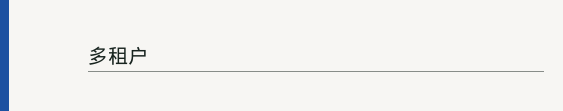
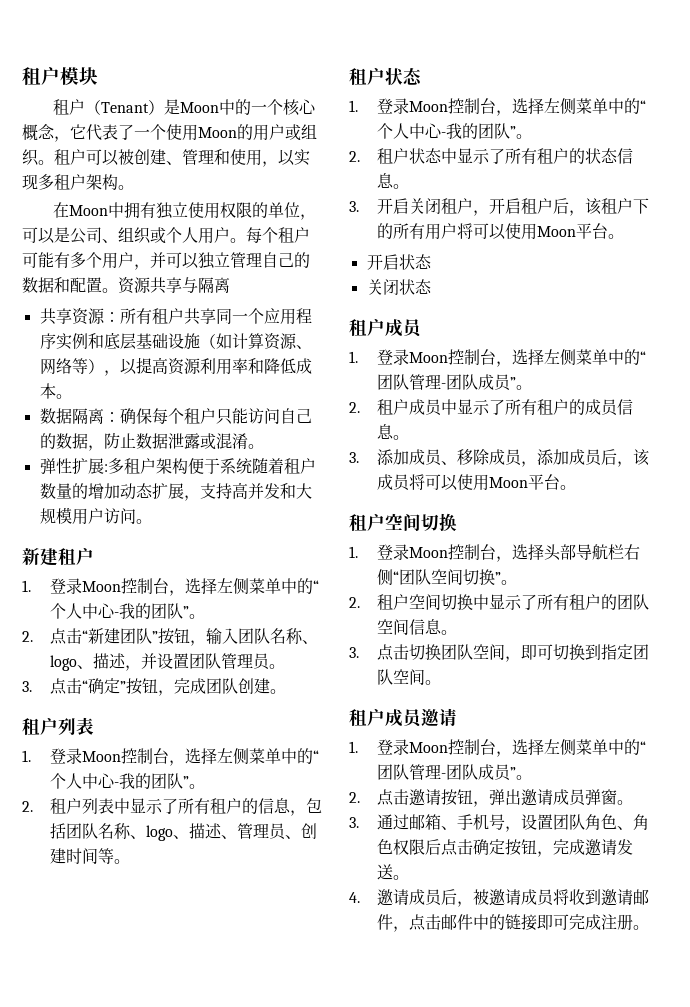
- 多租户
+ 租户模块
+ 租户（Tenant）是Moon中的一个核心概念，它代表了一个使用Moon的用户或组织。租户可以被创建、管理和使用，以实现多租户架构。
+ 在Moon中拥有独立使用权限的单位，可以是公司、组织或个人用户。每个租户可能有多个用户，并可以独立管理自己的数据和配置。资源共享与隔离
+ 共享资源：所有租户共享同一个应用程序实例和底层基础设施（如计算资源、网络等），以提高资源利用率和降低成本。
+ 数据隔离：确保每个租户只能访问自己的数据，防止数据泄露或混淆。
+ 弹性扩展:多租户架构便于系统随着租户数量的增加动态扩展，支持高并发和大规模用户访问。
+ 新建租户
+ 1.登录Moon控制台，选择左侧菜单中的“个人中心-我的团队”。
+ 2.点击“新建团队”按钮，输入团队名称、logo、描述，并设置团队管理员。
+ 3.点击“确定”按钮，完成团队创建。
+ 租户列表
+ 1.登录Moon控制台，选择左侧菜单中的“个人中心-我的团队”。
+ 2.租户列表中显示了所有租户的信息，包括团队名称、logo、描述、管理员、创建时间等。
+ 租户状态
+ 1.登录Moon控制台，选择左侧菜单中的“个人中心-我的团队”。
+ 2.租户状态中显示了所有租户的状态信息。
+ 3.开启关闭租户，开启租户后，该租户下的所有用户将可以使用Moon平台。
+ 开启状态
+ 关闭状态
+ 租户成员
+ 1.登录Moon控制台，选择左侧菜单中的“团队管理-团队成员”。
+ 2.租户成员中显示了所有租户的成员信息。
+ 3.添加成员、移除成员，添加成员后，该成员将可以使用Moon平台。
+ 租户空间切换
+ 1.登录Moon控制台，选择头部导航栏右侧“团队空间切换”。
+ 2.租户空间切换中显示了所有租户的团队空间信息。
+ 3.点击切换团队空间，即可切换到指定团队空间。
+ 租户成员邀请
+ 1.登录Moon控制台，选择左侧菜单中的“团队管理-团队成员”。
+ 2.点击邀请按钮，弹出邀请成员弹窗。
+ 3.通过邮箱、手机号，设置团队角色、角色权限后点击确定按钮，完成邀请发送。
+ 4.邀请成员后，被邀请成员将收到邀请邮件，点击邮件中的链接即可完成注册。

